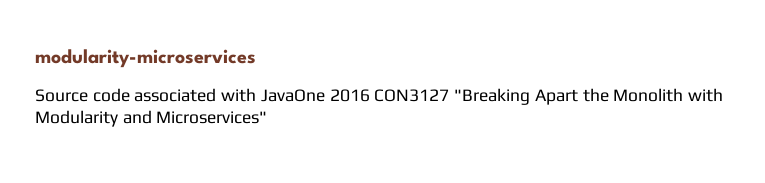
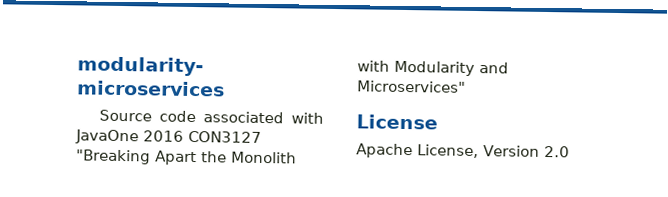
+ License
+ Apache License, Version 2.0

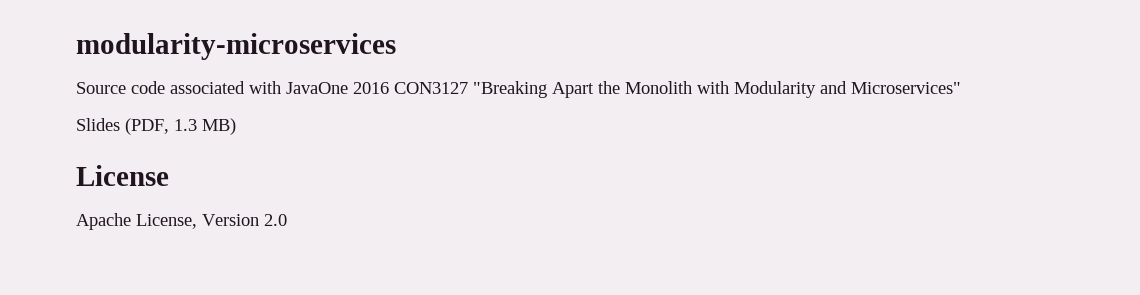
+ Slides (PDF, 1.3 MB)

